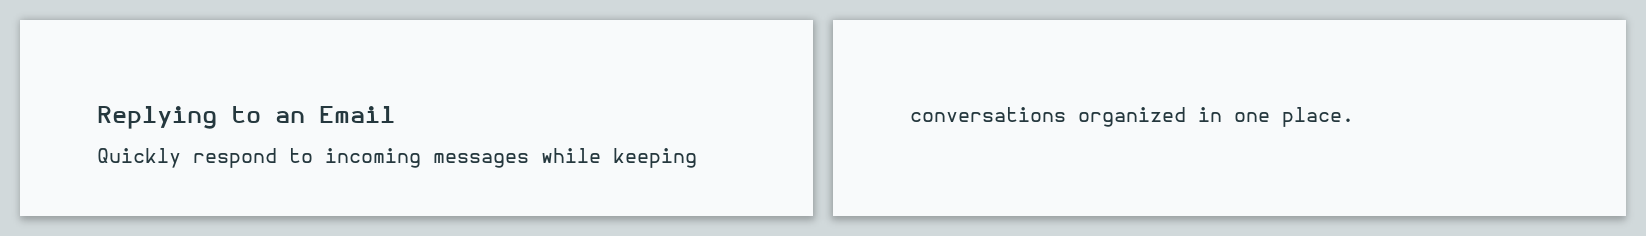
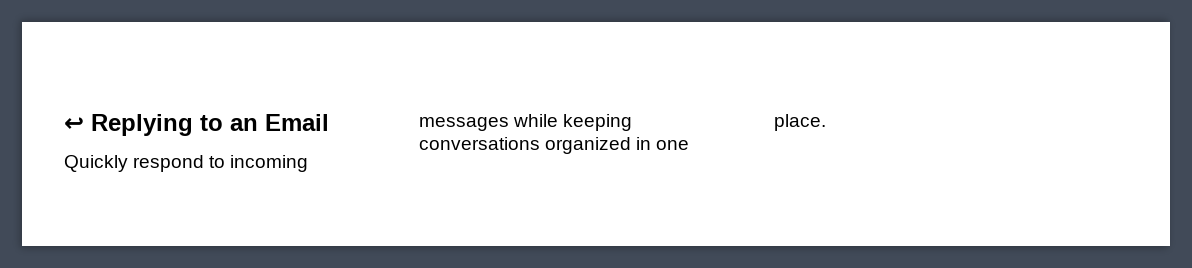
- Replying to an Email
+ ↩ Replying to an Email

